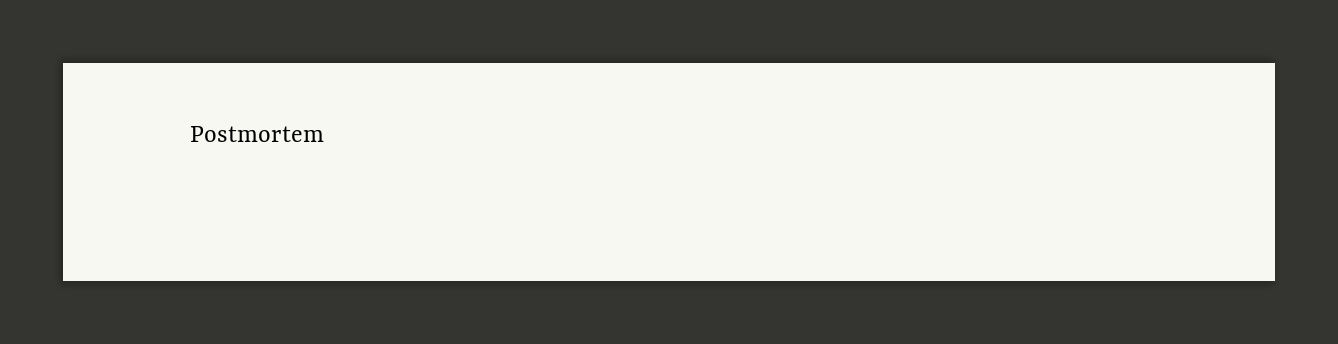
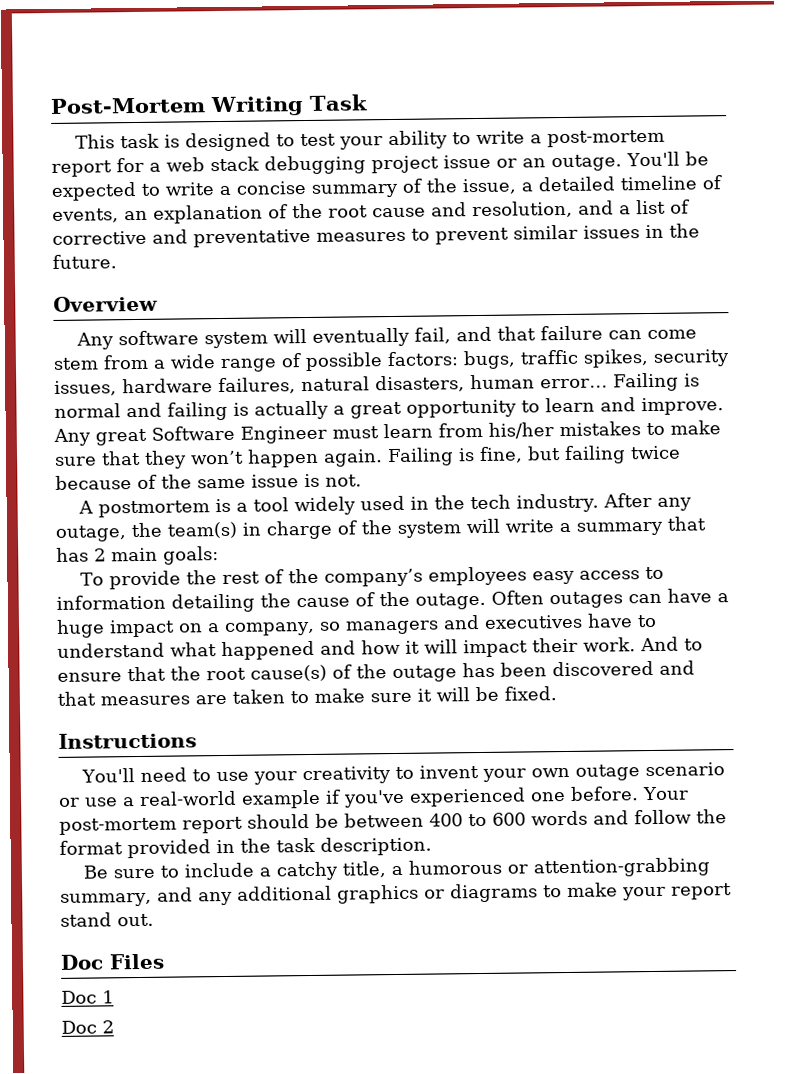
- Postmortem
+ Post-Mortem Writing Task
+ This task is designed to test your ability to write a post-mortem report for a web stack debugging project issue or an outage. You'll be expected to write a concise summary of the issue, a detailed timeline of events, an explanation of the root cause and resolution, and a list of corrective and preventative measures to prevent similar issues in the future.
+ Overview
+ Any software system will eventually fail, and that failure can come stem from a wide range of possible factors: bugs, traffic spikes, security issues, hardware failures, natural disasters, human error… Failing is normal and failing is actually a great opportunity to learn and improve. Any great Software Engineer must learn from his/her mistakes to make sure that they won’t happen again. Failing is fine, but failing twice because of the same issue is not.
+ A postmortem is a tool widely used in the tech industry. After any outage, the team(s) in charge of the system will write a summary that has 2 main goals:
+ To provide the rest of the company’s employees easy access to information detailing the cause of the outage. Often outages can have a huge impact on a company, so managers and executives have to understand what happened and how it will impact their work. And to ensure that the root cause(s) of the outage has been discovered and that measures are taken to make sure it will be fixed.
+ Instructions
+ You'll need to use your creativity to invent your own outage scenario or use a real-world example if you've experienced one before. Your post-mortem report should be between 400 to 600 words and follow the format provided in the task description.
+ Be sure to include a catchy title, a humorous or attention-grabbing summary, and any additional graphics or diagrams to make your report stand out.
+ Doc Files
+ Doc 1
+ Doc 2

